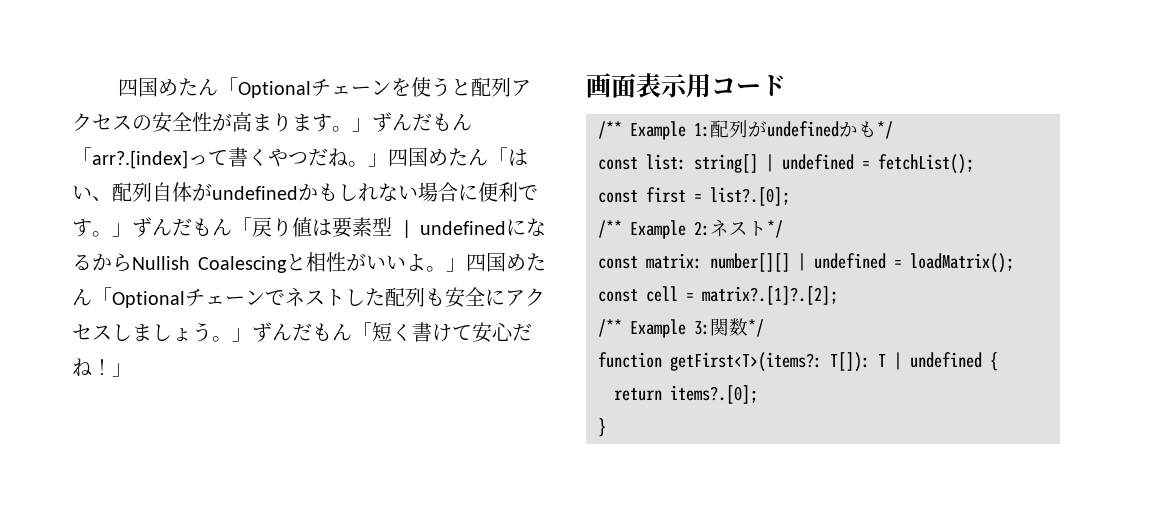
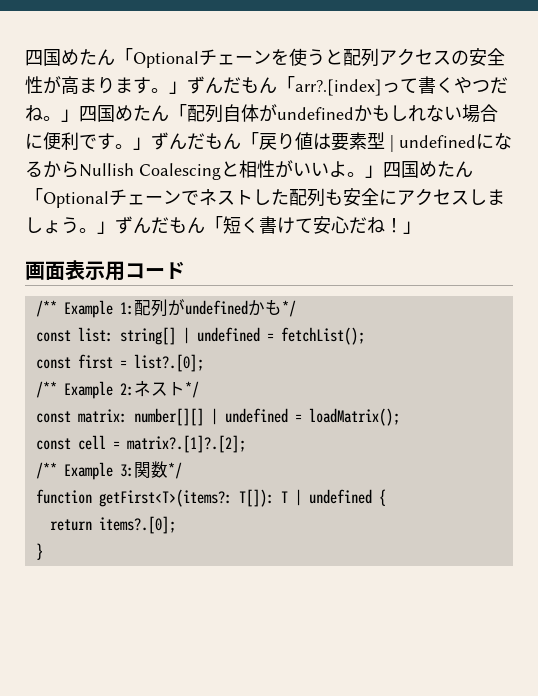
- 四国めたん「Optionalチェーンを使うと配列アクセスの安全性が高まります。」ずんだもん「arr?.[index]って書くやつだね。」四国めたん「はい、配列自体がundefinedかもしれない場合に便利です。」ずんだもん「戻り値は要素型 | undefinedになるからNullish Coalescingと相性がいいよ。」四国めたん「Optionalチェーンでネストした配列も安全にアクセスしましょう。」ずんだもん「短く書けて安心だね！」
+ 四国めたん「Optionalチェーンを使うと配列アクセスの安全性が高まります。」ずんだもん「arr?.[index]って書くやつだね。」四国めたん「配列自体がundefinedかもしれない場合に便利です。」ずんだもん「戻り値は要素型 | undefinedになるからNullish Coalescingと相性がいいよ。」四国めたん「Optionalチェーンでネストした配列も安全にアクセスしましょう。」ずんだもん「短く書けて安心だね！」

